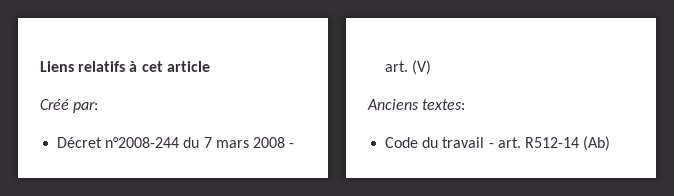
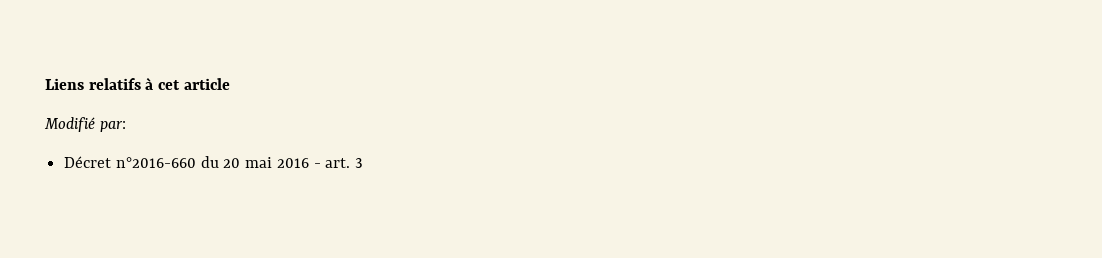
- Créé par:
+ Modifié par:
- Décret n°2008-244 du 7 mars 2008 - art. (V)
- Anciens textes:
- Code du travail - art. R512-14 (Ab)
+ Décret n°2016-660 du 20 mai 2016 - art. 3

